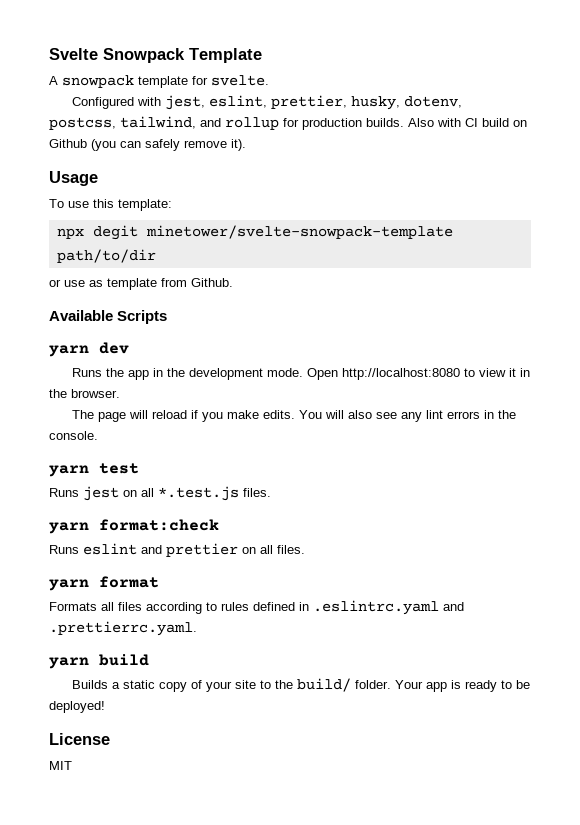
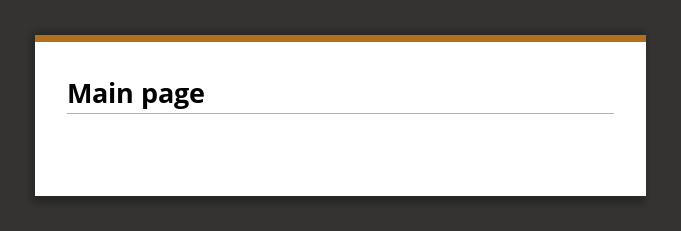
- Svelte Snowpack Template
- A snowpack template for svelte.
- Configured with jest, eslint, prettier, husky, dotenv, postcss, tailwind, and rollup for production builds. Also with CI build on Github (you can safely remove it).
- Usage
- To use this template:
- npx degit minetower/svelte-snowpack-template path/to/dir
- or use as template from Github.
- Available Scripts
- yarn dev
- Runs the app in the development mode. Open http://localhost:8080 to view it in the browser.
- The page will reload if you make edits. You will also see any lint errors in the console.
- yarn test
- Runs jest on all *.test.js files.
- yarn format:check
- Runs eslint and prettier on all files.
- yarn format
- Formats all files according to rules defined in .eslintrc.yaml and .prettierrc.yaml.
- yarn build
- Builds a static copy of your site to the build/ folder. Your app is ready to be deployed!
- License
- MIT
+ Main page

